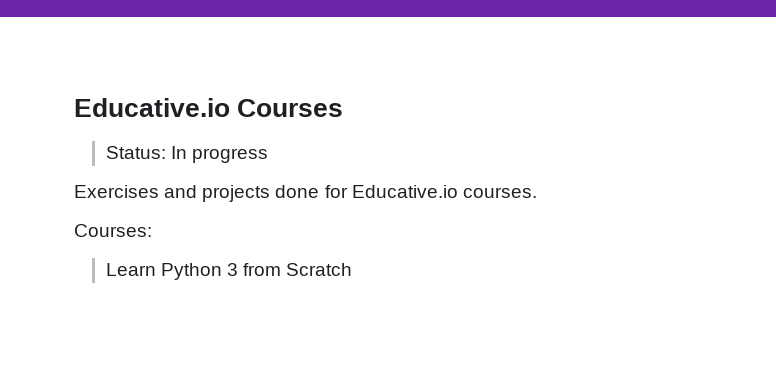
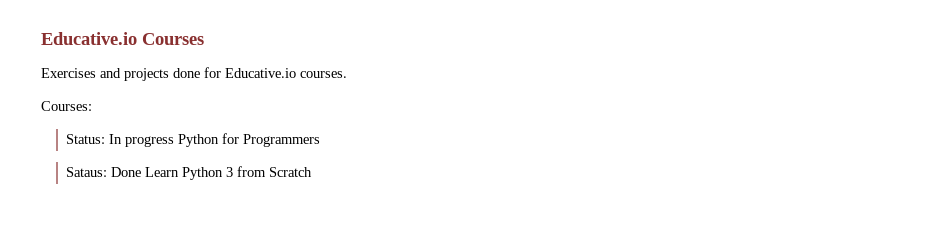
- Status: In progress
- Learn Python 3 from Scratch
+ Status: In progress Python for Programmers
+ Sataus: Done Learn Python 3 from Scratch

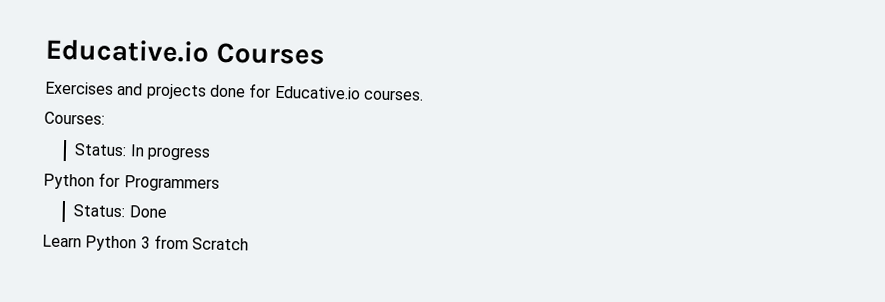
- Status: In progress Python for Programmers
+ Status: In progress
+ Python for Programmers
- Sataus: Done Learn Python 3 from Scratch
+ Status: Done
+ Learn Python 3 from Scratch

